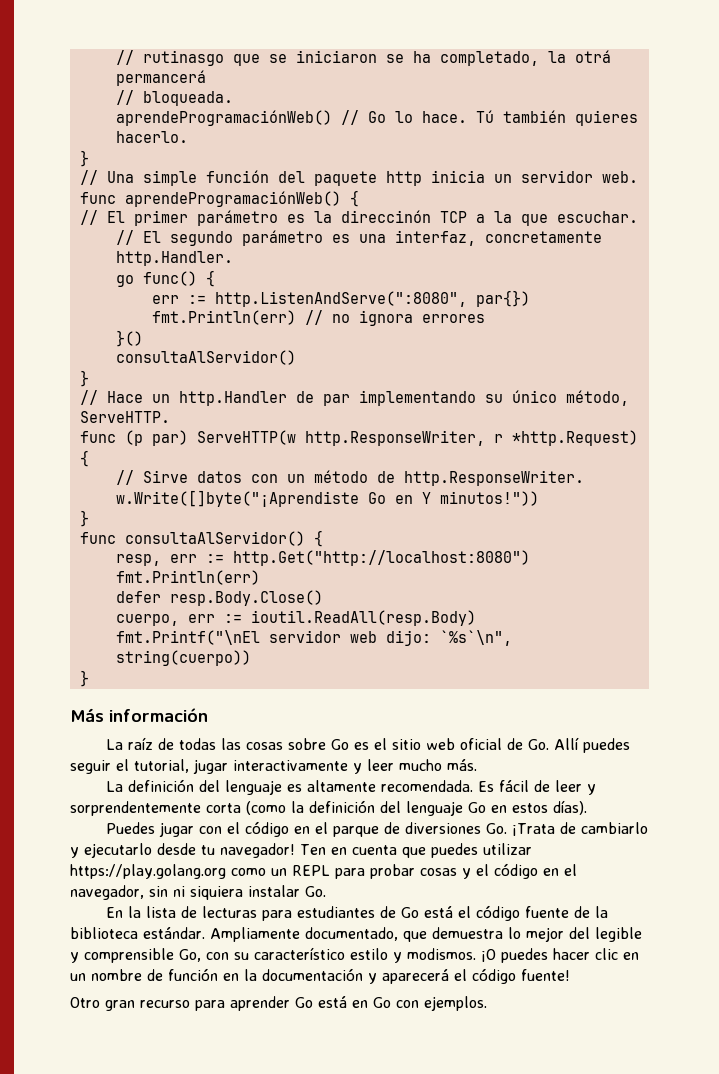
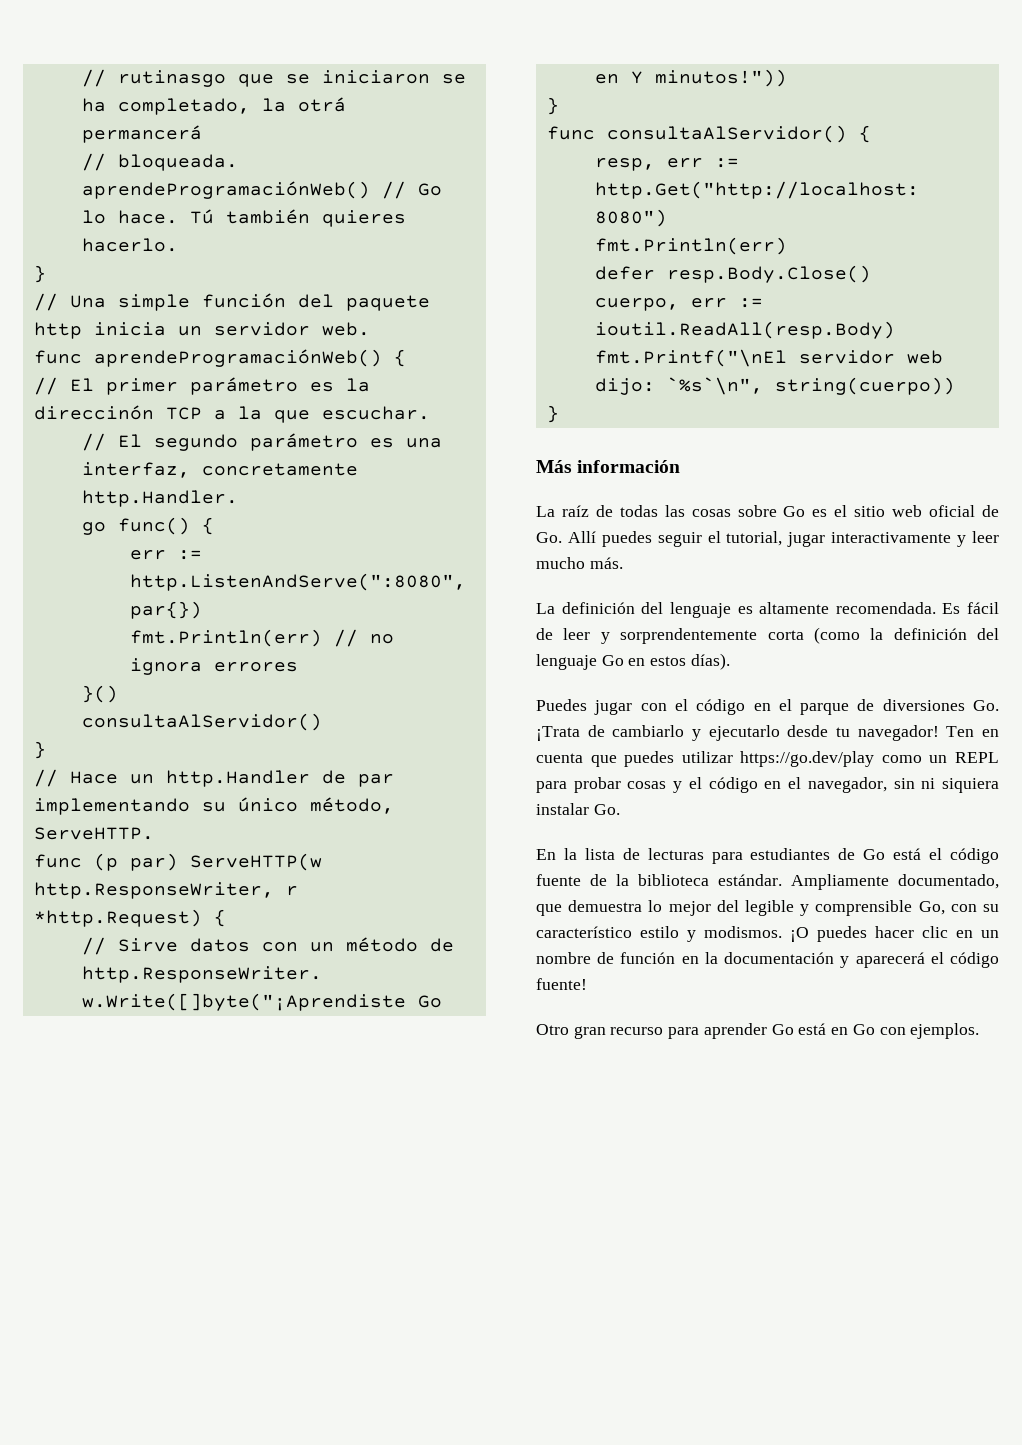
- Ten en cuenta que puedes utilizar https://play.golang.org como un REPL para probar cosas y el código en el navegador, sin ni siquiera instalar Go.
+ Ten en cuenta que puedes utilizar https://go.dev/play como un REPL para probar cosas y el código en el navegador, sin ni siquiera instalar Go.

